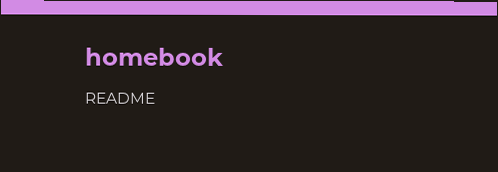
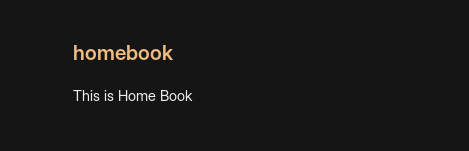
- README
+ This is Home Book

